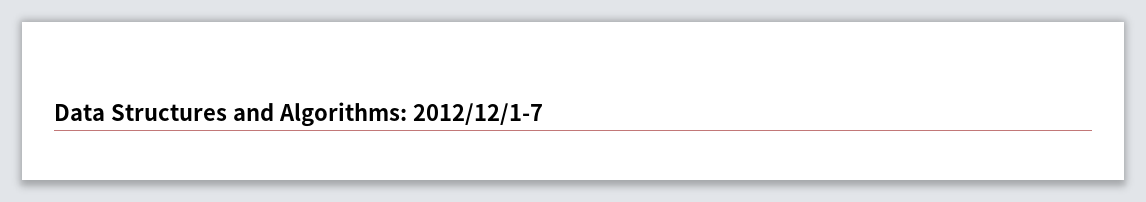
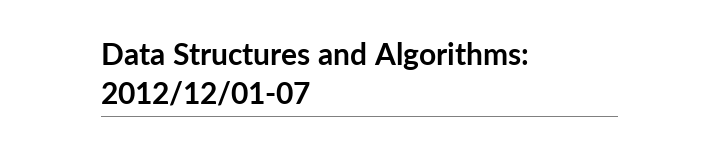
- Data Structures and Algorithms: 2012/12/1-7
+ Data Structures and Algorithms: 2012/12/01-07

